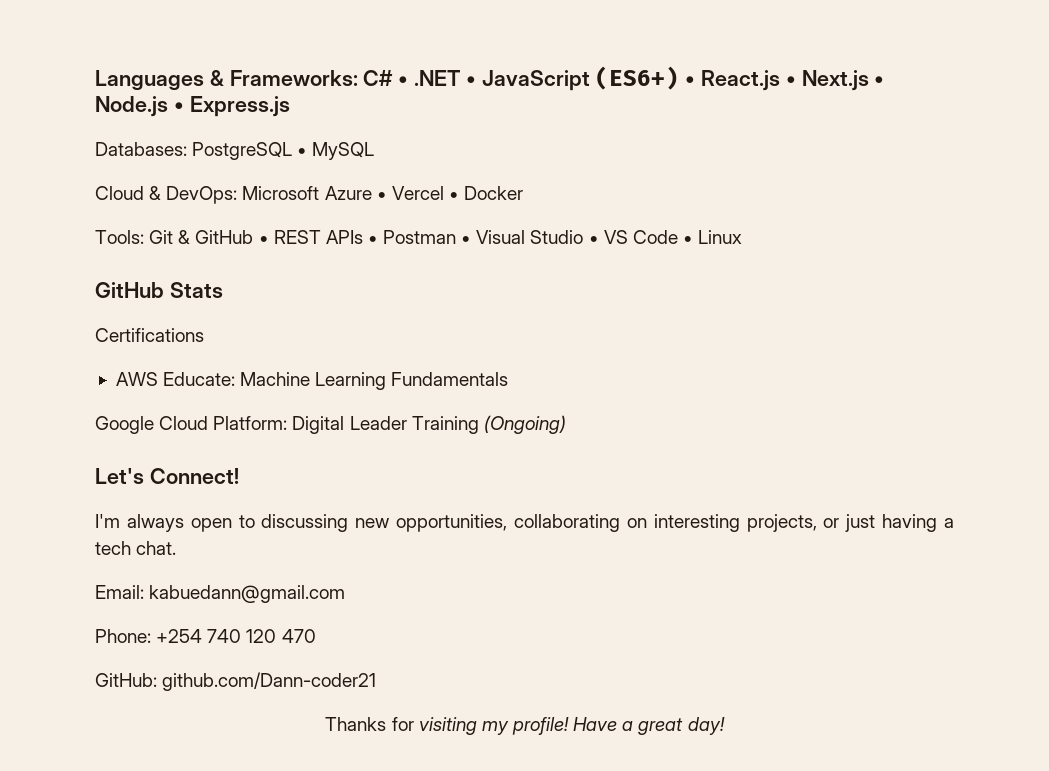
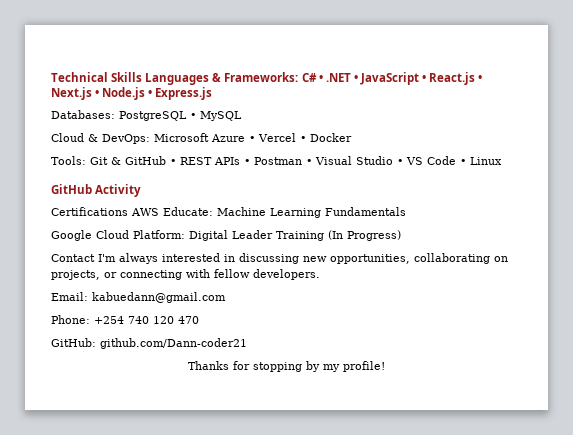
- Languages & Frameworks: C# • .NET • JavaScript (ES6+) • React.js • Next.js • Node.js • Express.js
+ Technical Skills Languages & Frameworks: C# • .NET • JavaScript • React.js • Next.js • Node.js • Express.js
- GitHub Stats
+ GitHub Activity
- Certifications
- AWS Educate: Machine Learning Fundamentals
+ Certifications AWS Educate: Machine Learning Fundamentals
- Google Cloud Platform: Digital Leader Training (Ongoing)
- Let's Connect!
- I'm always open to discussing new opportunities, collaborating on interesting projects, or just having a tech chat.
+ Google Cloud Platform: Digital Leader Training (In Progress)
+ Contact I'm always interested in discussing new opportunities, collaborating on projects, or connecting with fellow developers.
- Thanks for visiting my profile! Have a great day!
+ Thanks for stopping by my profile!

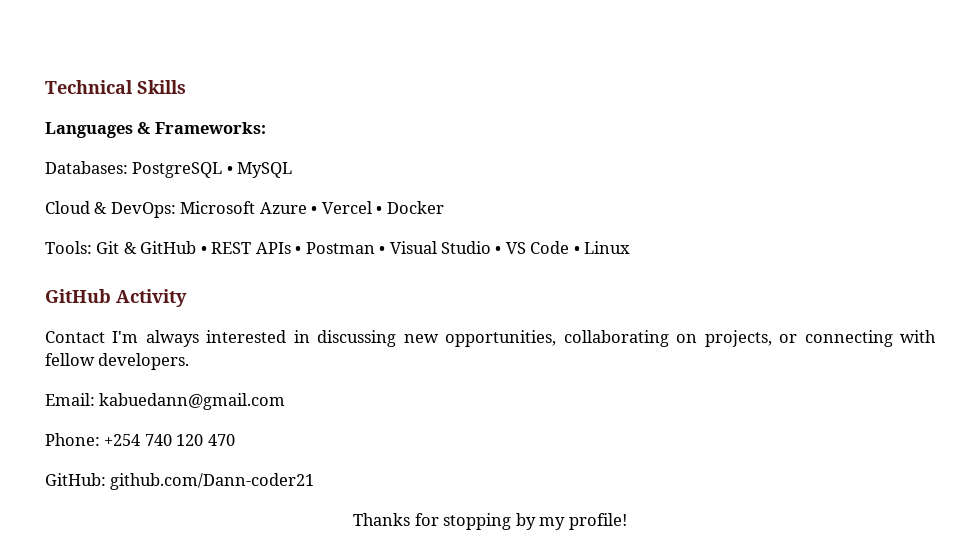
- Technical Skills Languages & Frameworks: C# • .NET • JavaScript • React.js • Next.js • Node.js • Express.js
+ Technical Skills
+ Languages & Frameworks:
- Certifications AWS Educate: Machine Learning Fundamentals
- Google Cloud Platform: Digital Leader Training (In Progress)

